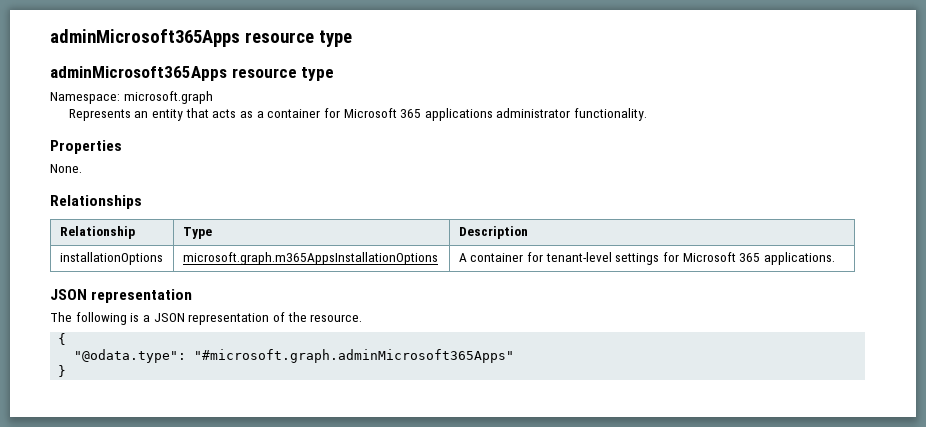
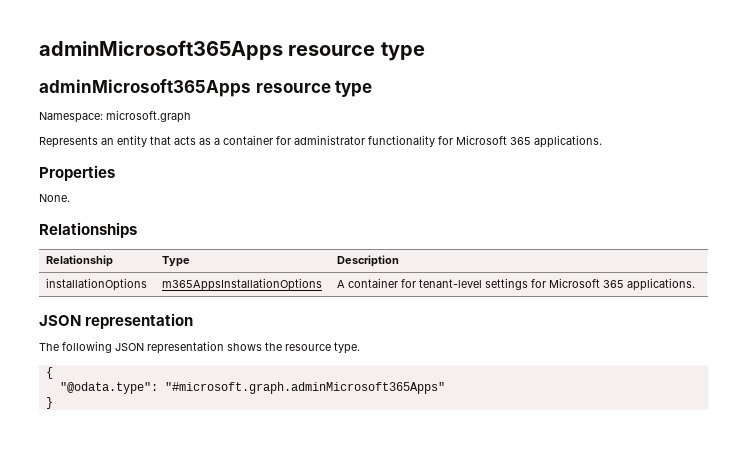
- Represents an entity that acts as a container for Microsoft 365 applications administrator functionality.
+ Represents an entity that acts as a container for administrator functionality for Microsoft 365 applications.
- installationOptions | microsoft.graph.m365AppsInstallationOptions | A container for tenant-level settings for Microsoft 365 applications.
+ installationOptions | m365AppsInstallationOptions | A container for tenant-level settings for Microsoft 365 applications.
- The following is a JSON representation of the resource.
+ The following JSON representation shows the resource type.

